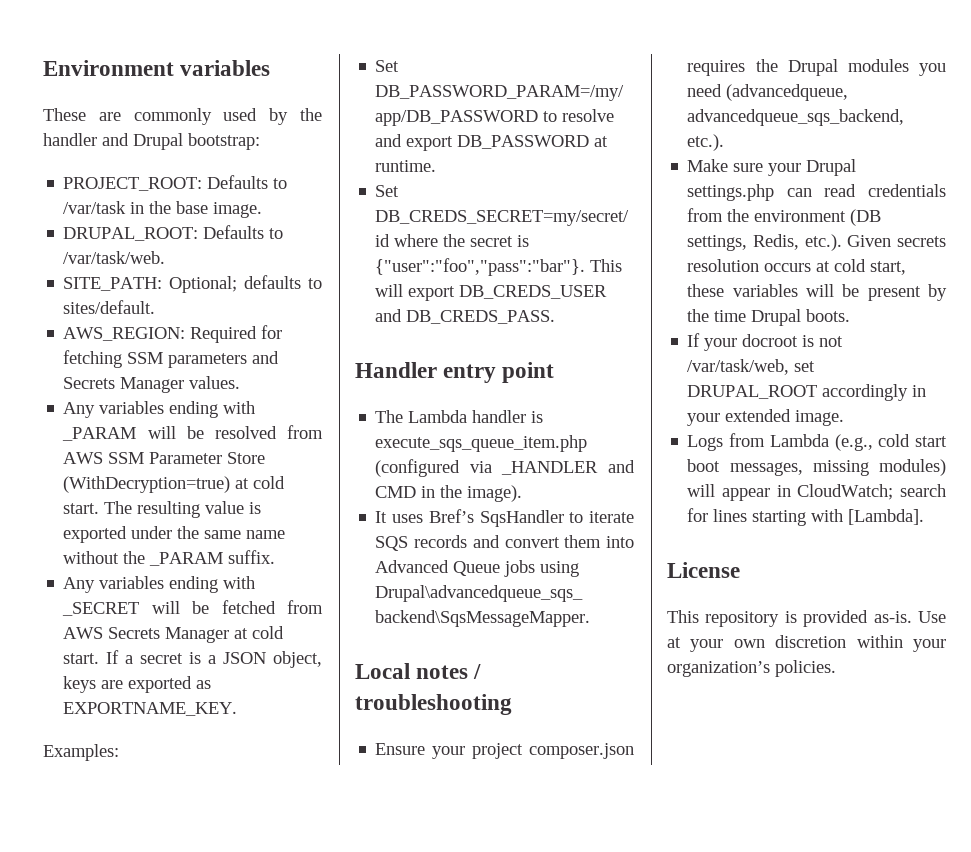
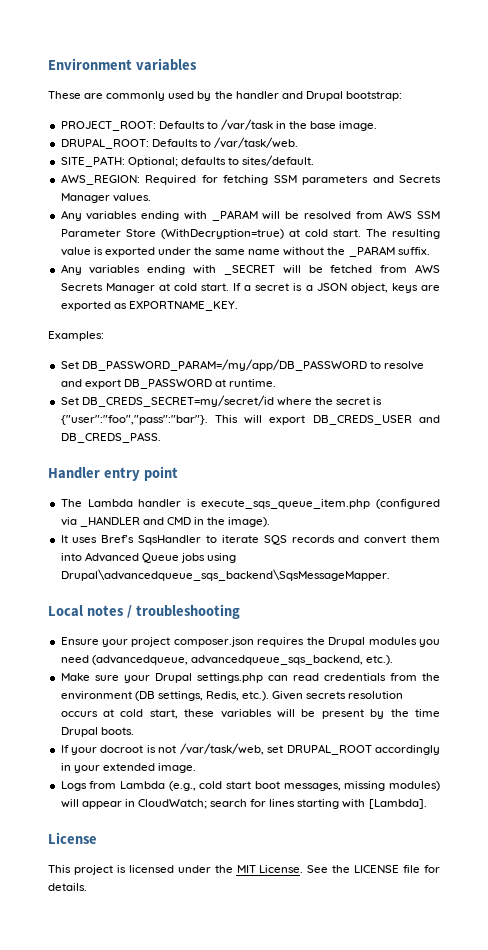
- This repository is provided as-is. Use at your own discretion within your organization’s policies.
+ This project is licensed under the MIT License. See the LICENSE file for details.

